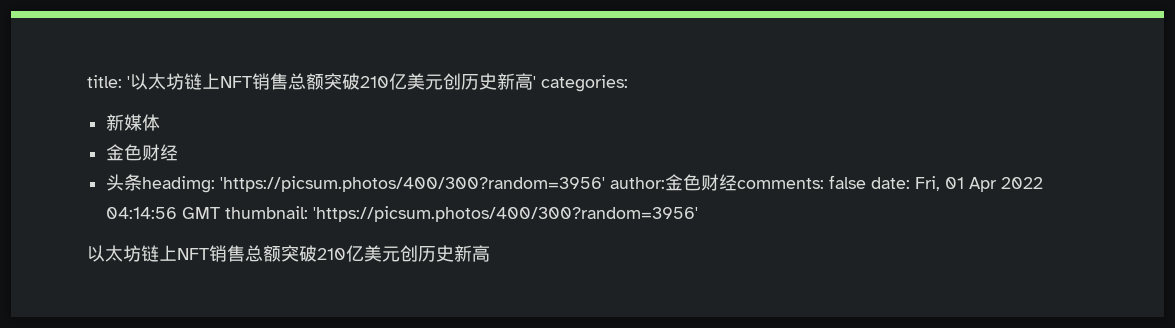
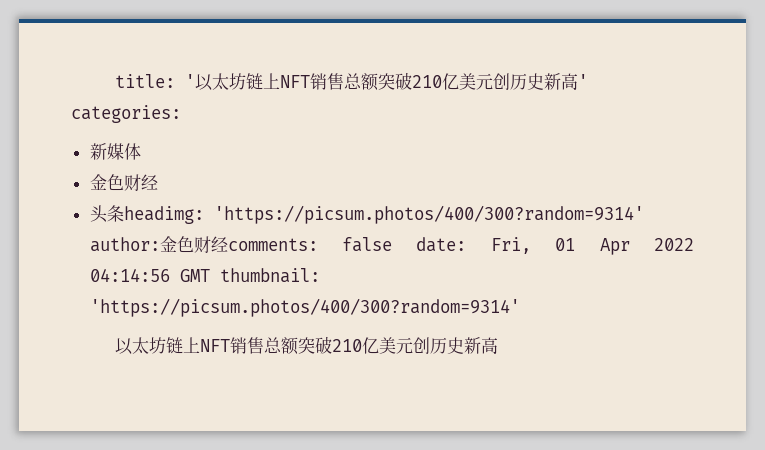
- 头条headimg: 'https://picsum.photos/400/300?random=3956' author:金色财经comments: false date: Fri, 01 Apr 2022 04:14:56 GMT thumbnail: 'https://picsum.photos/400/300?random=3956'
+ 头条headimg: 'https://picsum.photos/400/300?random=9314' author:金色财经comments: false date: Fri, 01 Apr 2022 04:14:56 GMT thumbnail: 'https://picsum.photos/400/300?random=9314'

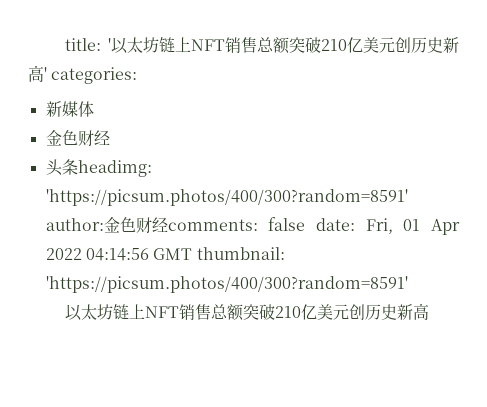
- 头条headimg: 'https://picsum.photos/400/300?random=9314' author:金色财经comments: false date: Fri, 01 Apr 2022 04:14:56 GMT thumbnail: 'https://picsum.photos/400/300?random=9314'
+ 头条headimg: 'https://picsum.photos/400/300?random=8591' author:金色财经comments: false date: Fri, 01 Apr 2022 04:14:56 GMT thumbnail: 'https://picsum.photos/400/300?random=8591'

